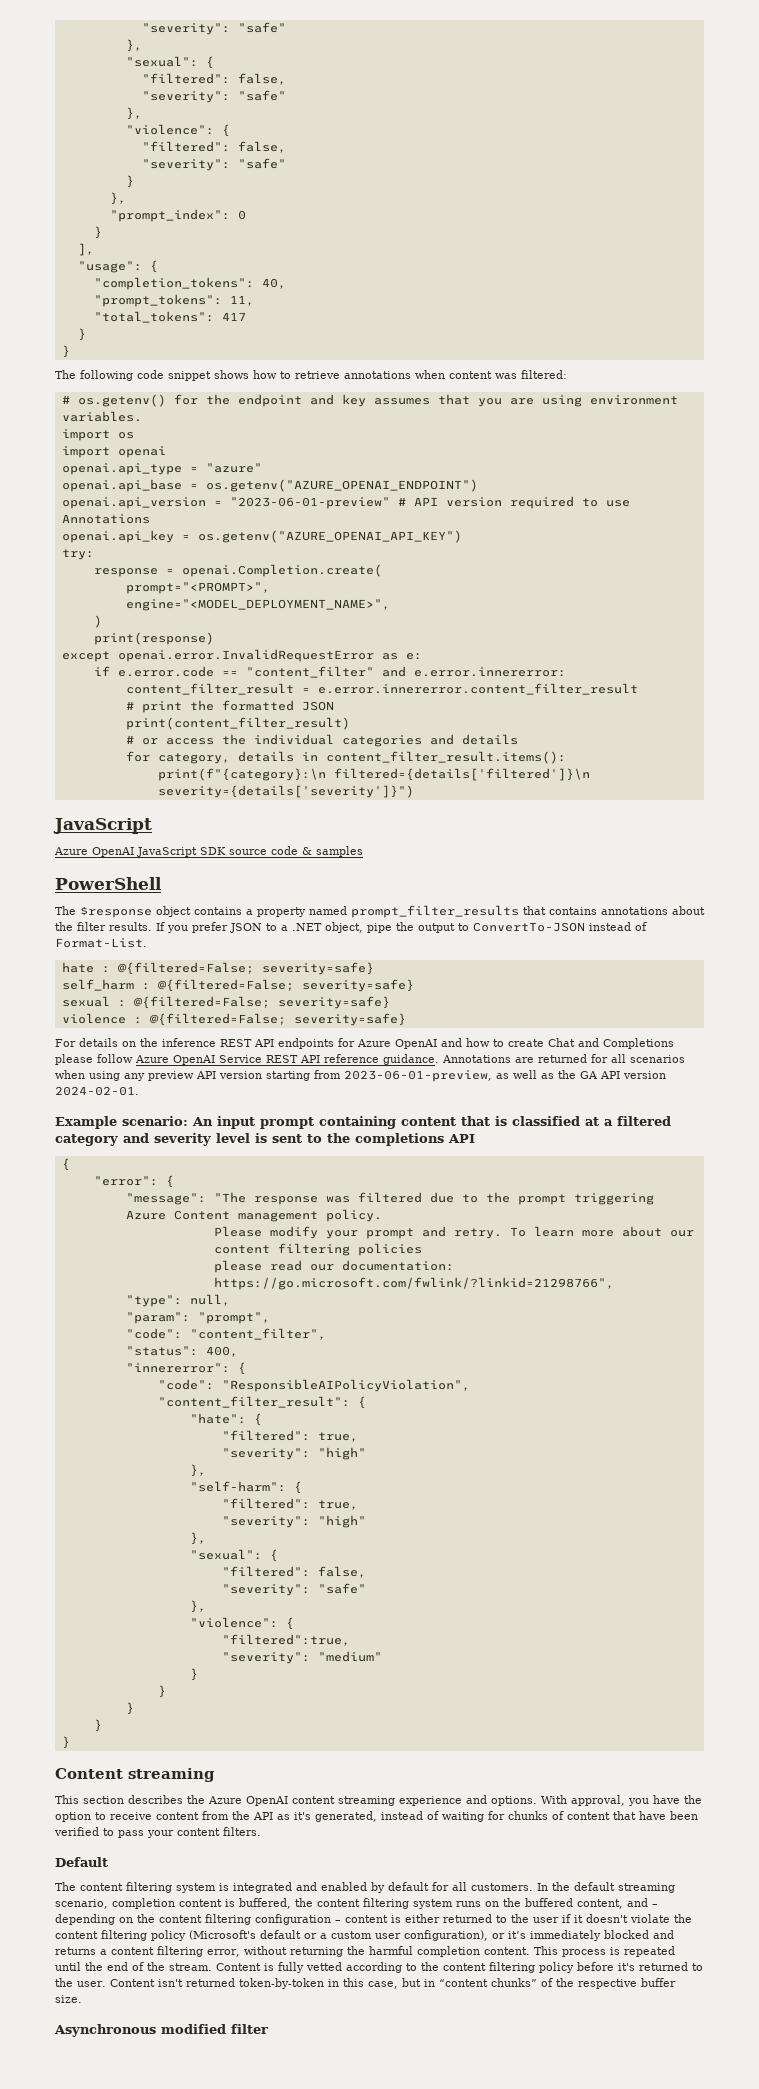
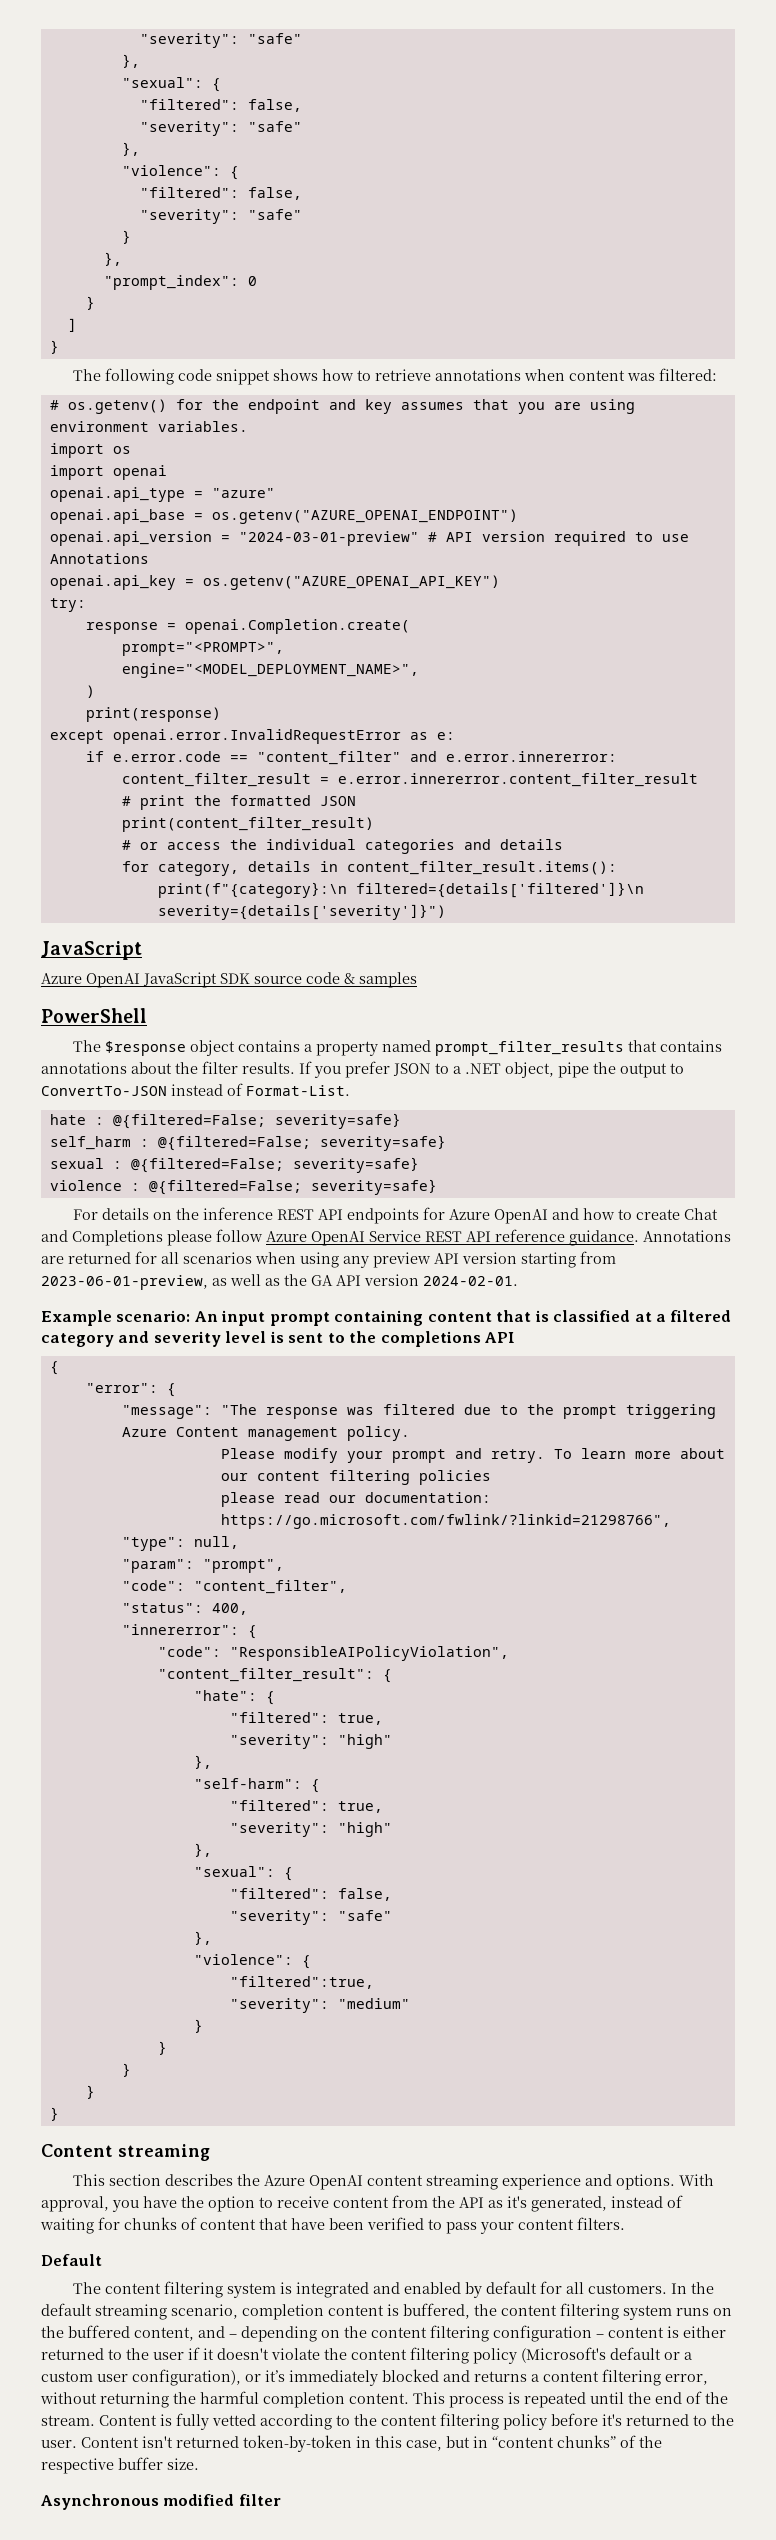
- ],
- "usage": {
- "completion_tokens": 40,
- "prompt_tokens": 11,
- "total_tokens": 417
- }
+ ]
- openai.api_version = "2023-06-01-preview" # API version required to use Annotations
+ openai.api_version = "2024-03-01-preview" # API version required to use Annotations

